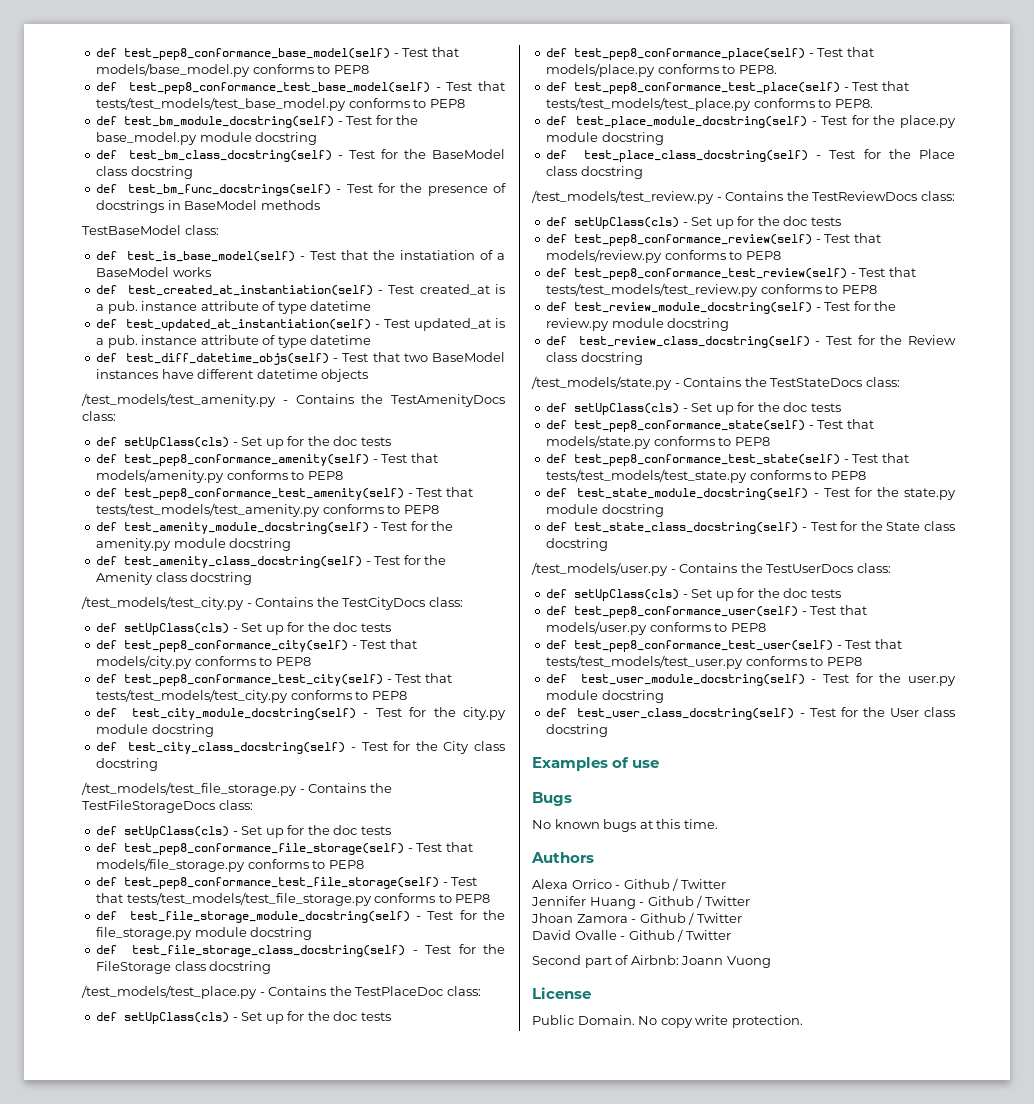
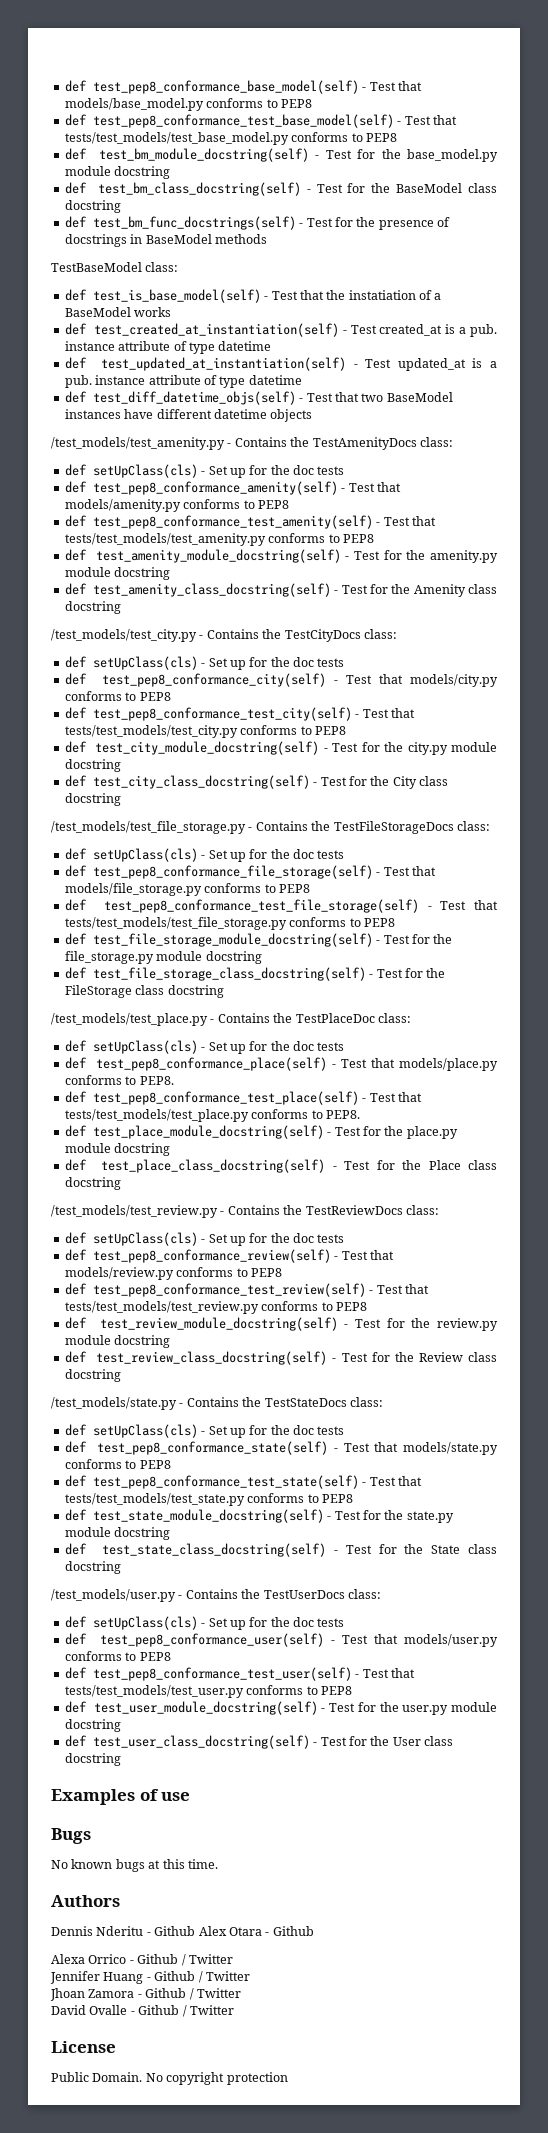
+ Dennis Nderitu - Github Alex Otara - Github
- Second part of Airbnb: Joann Vuong
- No copy write protection.
+ No copyright protection

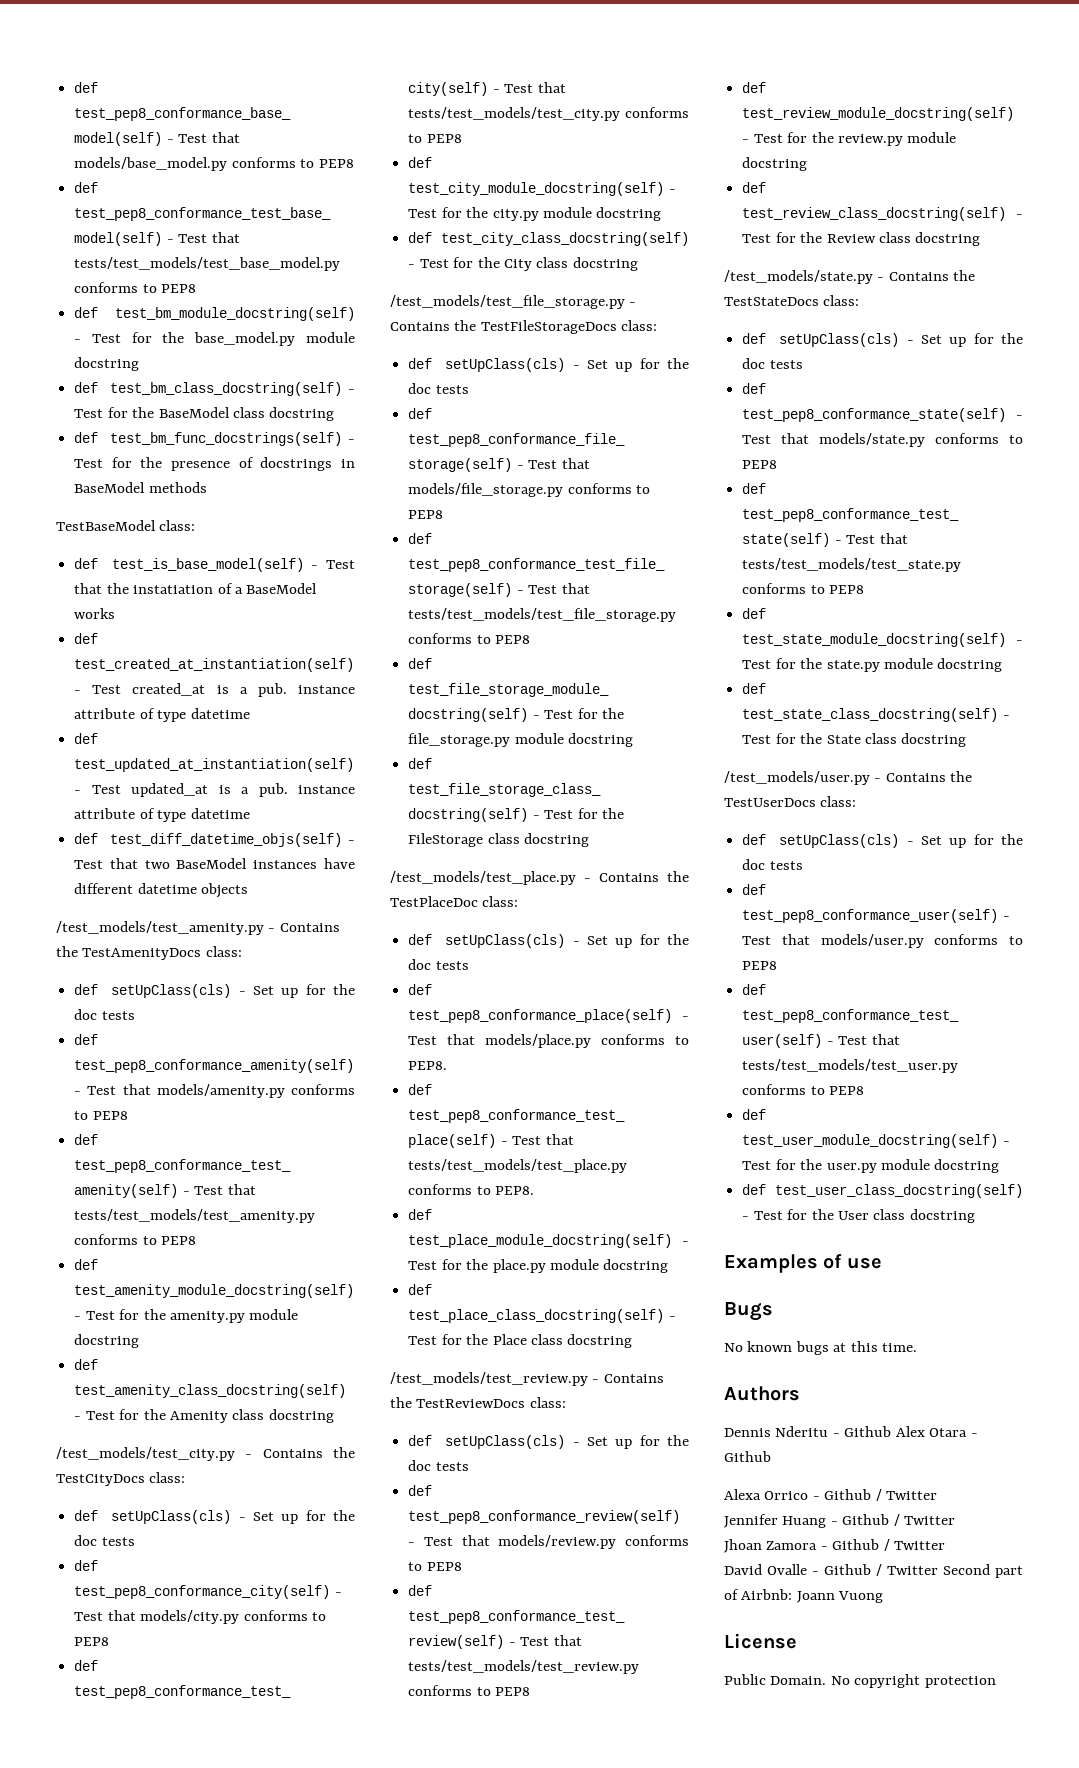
- David Ovalle - Github / Twitter
+ David Ovalle - Github / Twitter Second part of Airbnb: Joann Vuong

